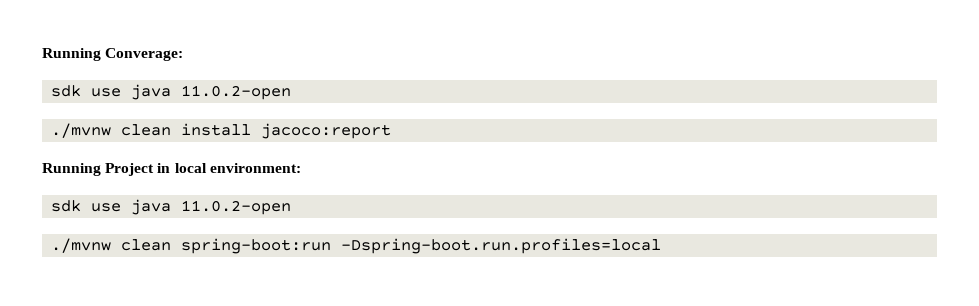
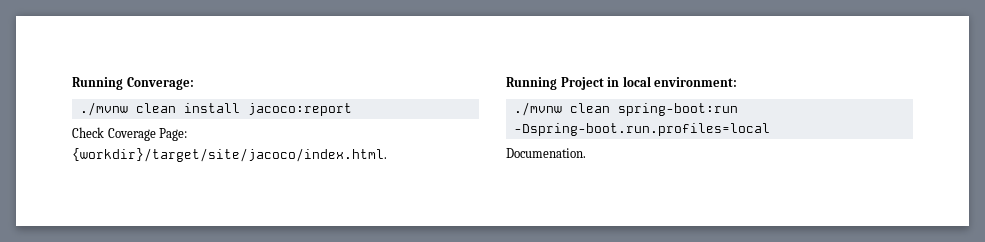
  Running Converage:
- sdk use java 11.0.2-open
+ Check Coverage Page: {workdir}/target/site/jacoco/index.html.
  Running Project in local environment:
- sdk use java 11.0.2-open
+ Documenation.

